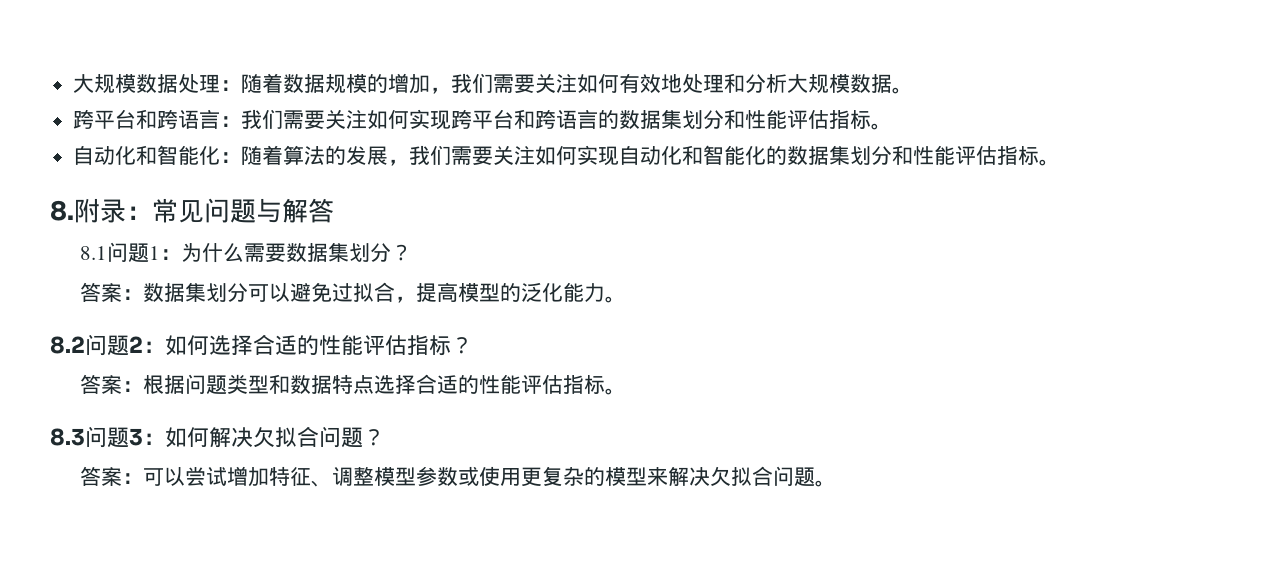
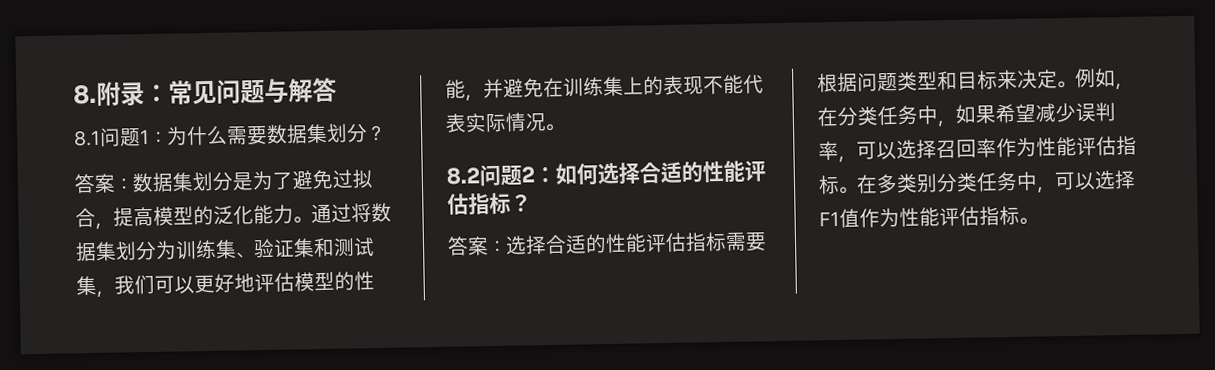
- 大规模数据处理：随着数据规模的增加，我们需要关注如何有效地处理和分析大规模数据。
- 跨平台和跨语言：我们需要关注如何实现跨平台和跨语言的数据集划分和性能评估指标。
- 自动化和智能化：随着算法的发展，我们需要关注如何实现自动化和智能化的数据集划分和性能评估指标。
- 答案：数据集划分可以避免过拟合，提高模型的泛化能力。
+ 答案：数据集划分是为了避免过拟合，提高模型的泛化能力。通过将数据集划分为训练集、验证集和测试集，我们可以更好地评估模型的性能，并避免在训练集上的表现不能代表实际情况。
- 答案：根据问题类型和数据特点选择合适的性能评估指标。
- 8.3问题3：如何解决欠拟合问题？
- 答案：可以尝试增加特征、调整模型参数或使用更复杂的模型来解决欠拟合问题。
+ 答案：选择合适的性能评估指标需要根据问题类型和目标来决定。例如，在分类任务中，如果希望减少误判率，可以选择召回率作为性能评估指标。在多类别分类任务中，可以选择F1值作为性能评估指标。

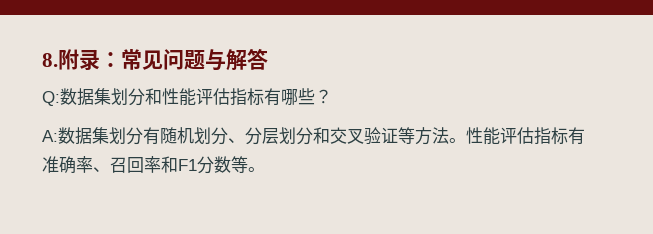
- 8.1问题1：为什么需要数据集划分？
- 答案：数据集划分是为了避免过拟合，提高模型的泛化能力。通过将数据集划分为训练集、验证集和测试集，我们可以更好地评估模型的性能，并避免在训练集上的表现不能代表实际情况。
- 8.2问题2：如何选择合适的性能评估指标？
- 答案：选择合适的性能评估指标需要根据问题类型和目标来决定。例如，在分类任务中，如果希望减少误判率，可以选择召回率作为性能评估指标。在多类别分类任务中，可以选择F1值作为性能评估指标。
+ Q:数据集划分和性能评估指标有哪些？
+ A:数据集划分有随机划分、分层划分和交叉验证等方法。性能评估指标有准确率、召回率和F1分数等。

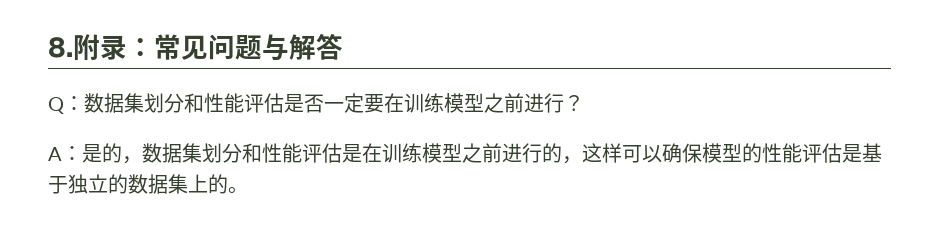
- Q:数据集划分和性能评估指标有哪些？
- A:数据集划分有随机划分、分层划分和交叉验证等方法。性能评估指标有准确率、召回率和F1分数等。
+ Q：数据集划分和性能评估是否一定要在训练模型之前进行？
+ A：是的，数据集划分和性能评估是在训练模型之前进行的，这样可以确保模型的性能评估是基于独立的数据集上的。

